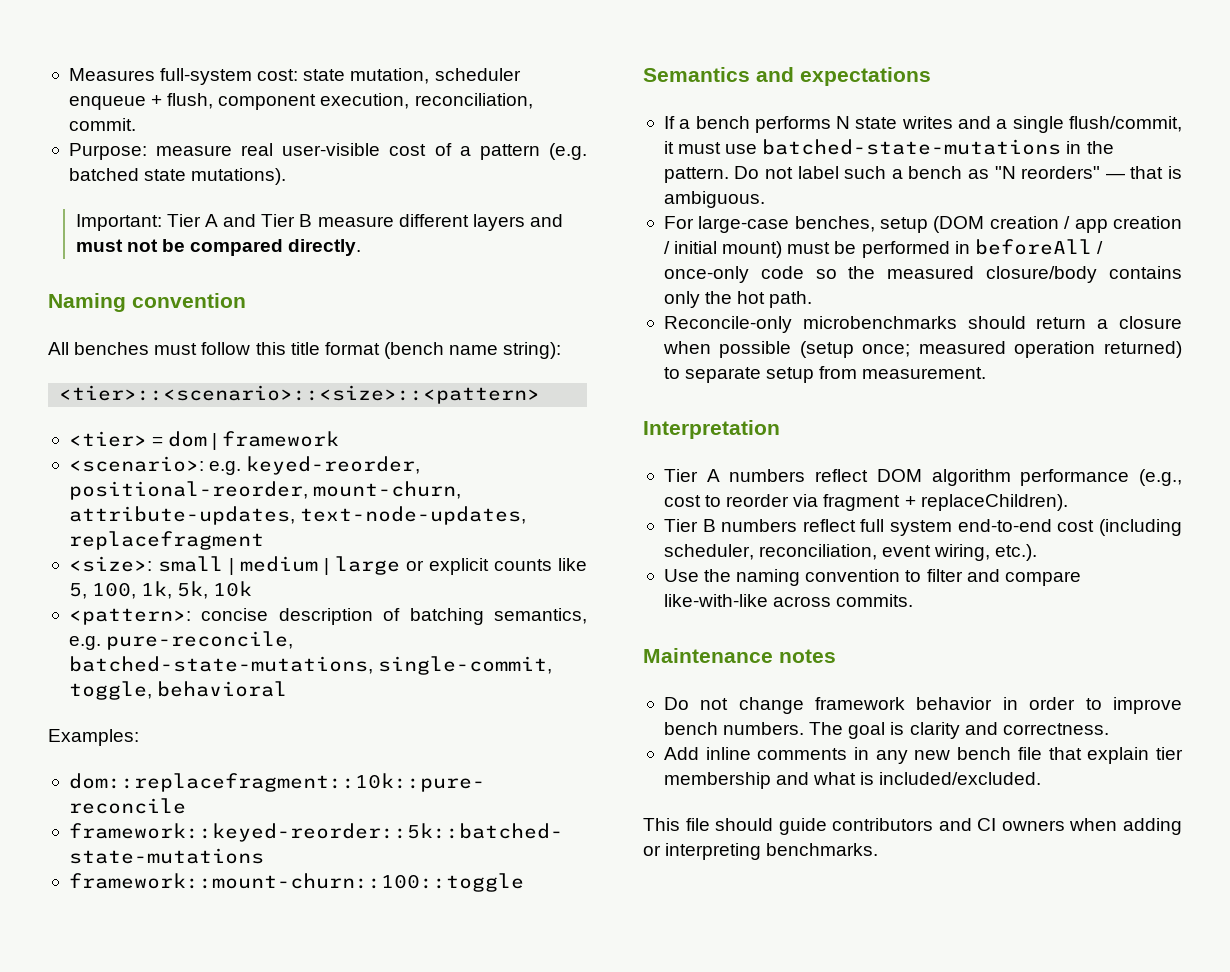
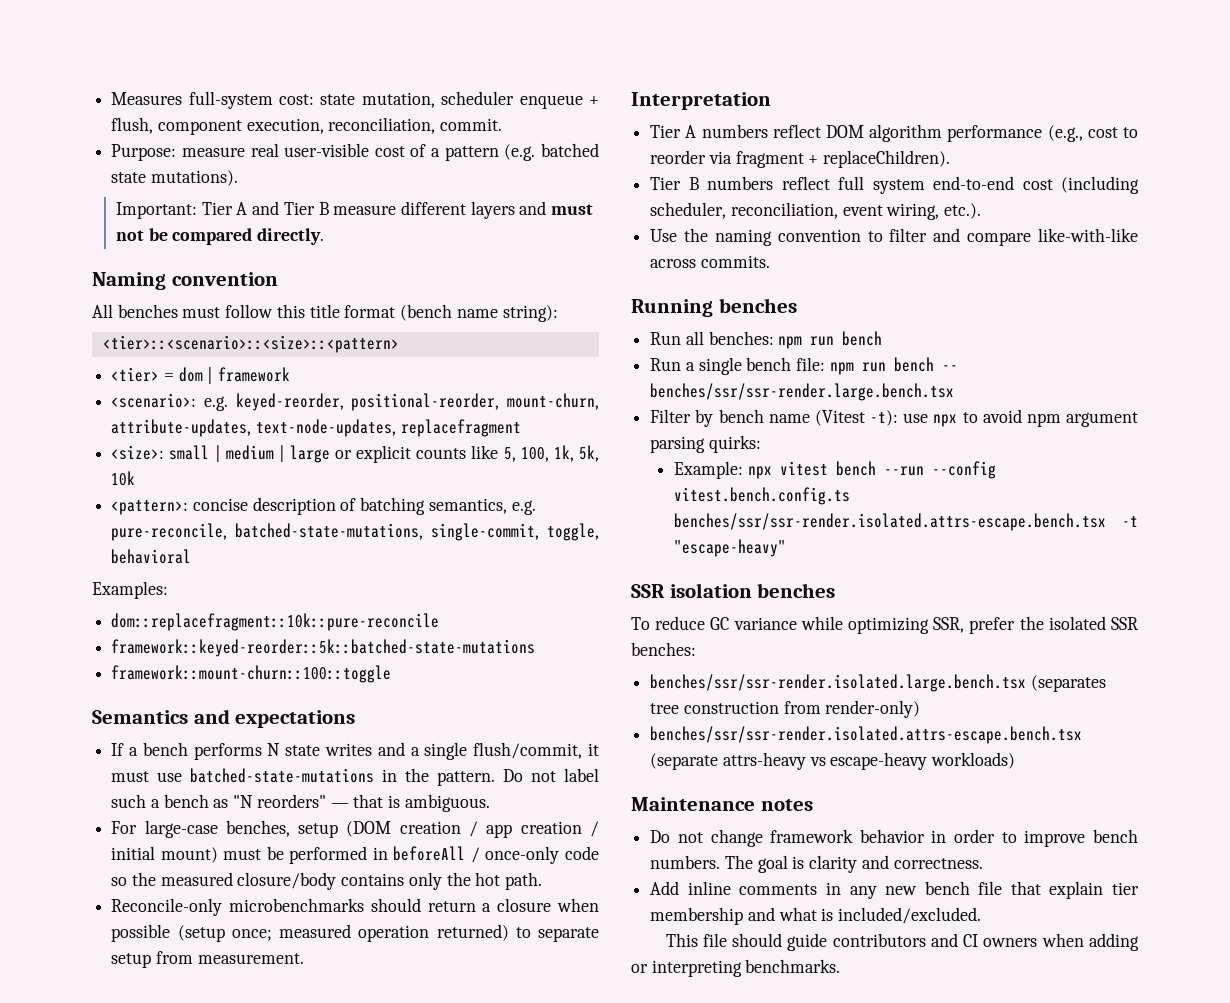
+ Running benches
+ Run all benches: npm run bench
+ Run a single bench file: npm run bench -- benches/ssr/ssr-render.large.bench.tsx
+ Filter by bench name (Vitest -t): use npx to avoid npm argument parsing quirks:
+ Example: npx vitest bench --run --config vitest.bench.config.ts benches/ssr/ssr-render.isolated.attrs-escape.bench.tsx -t "escape-heavy"
+ SSR isolation benches
+ To reduce GC variance while optimizing SSR, prefer the isolated SSR benches:
+ benches/ssr/ssr-render.isolated.large.bench.tsx (separates tree construction from render-only)
+ benches/ssr/ssr-render.isolated.attrs-escape.bench.tsx (separate attrs-heavy vs escape-heavy workloads)

